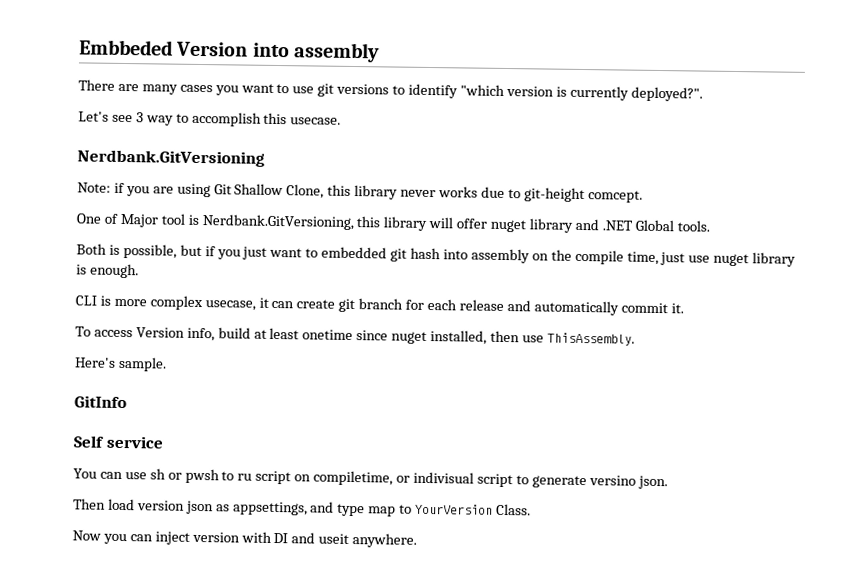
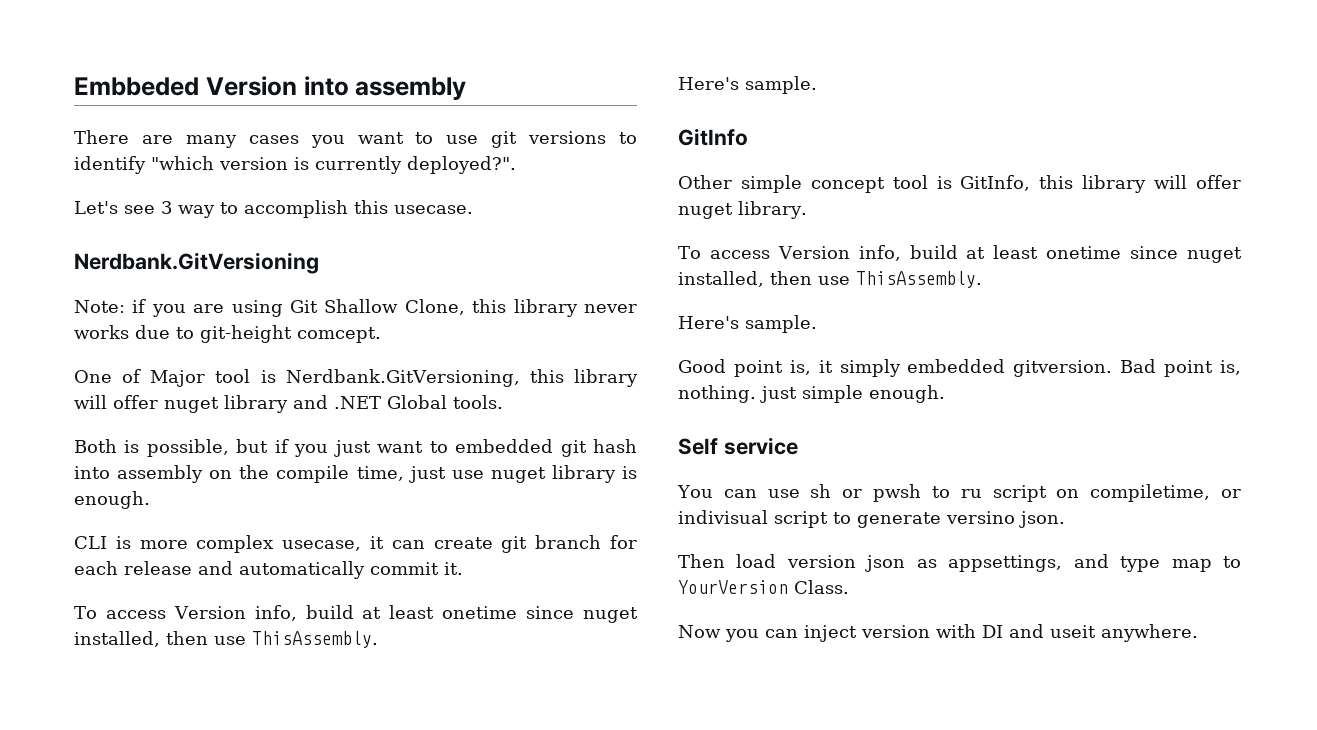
+ Other simple concept tool is GitInfo, this library will offer nuget library.
+ To access Version info, build at least onetime since nuget installed, then use ThisAssembly.
+ Here's sample.
+ Good point is, it simply embedded gitversion. Bad point is, nothing. just simple enough.

